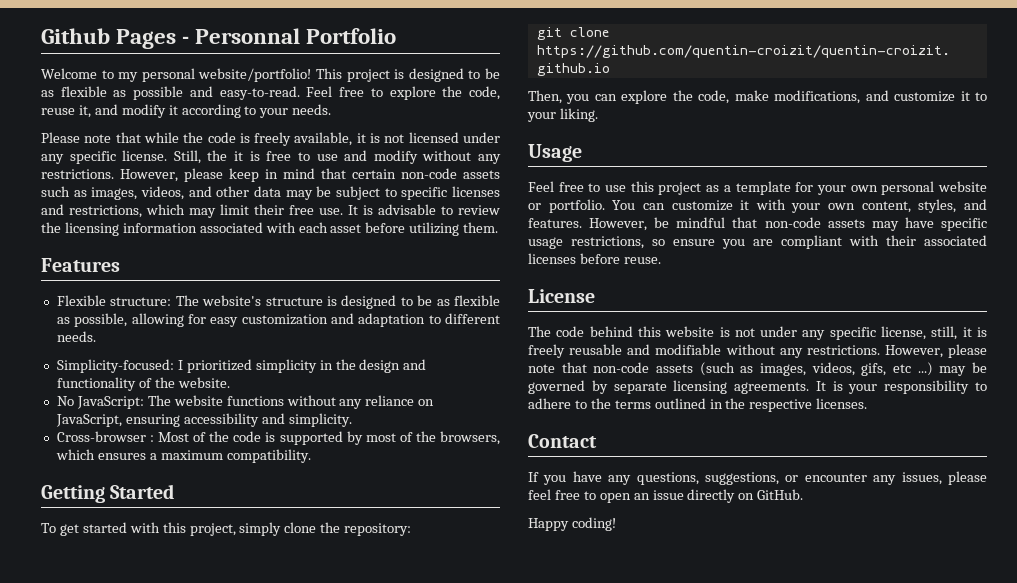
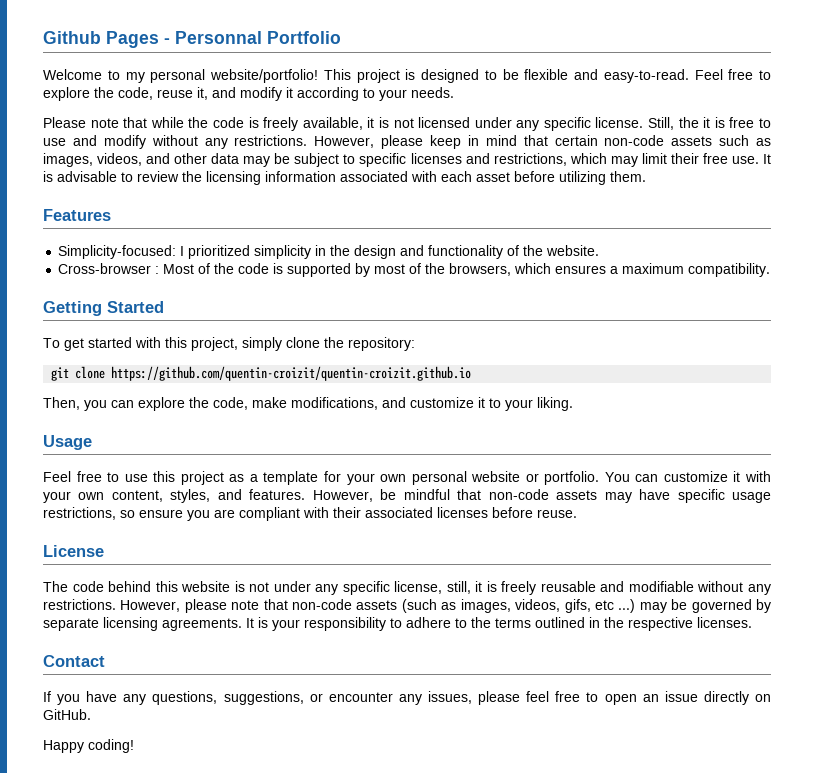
- This project is designed to be as flexible as possible and easy-to-read.
+ This project is designed to be flexible and easy-to-read.
- Flexible structure: The website's structure is designed to be as flexible as possible, allowing for easy customization and adaptation to different needs.
- No JavaScript: The website functions without any reliance on JavaScript, ensuring accessibility and simplicity.

